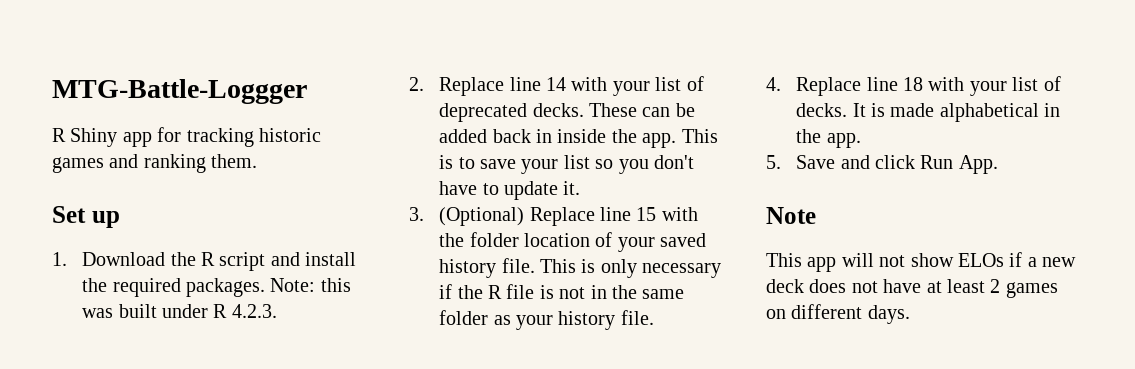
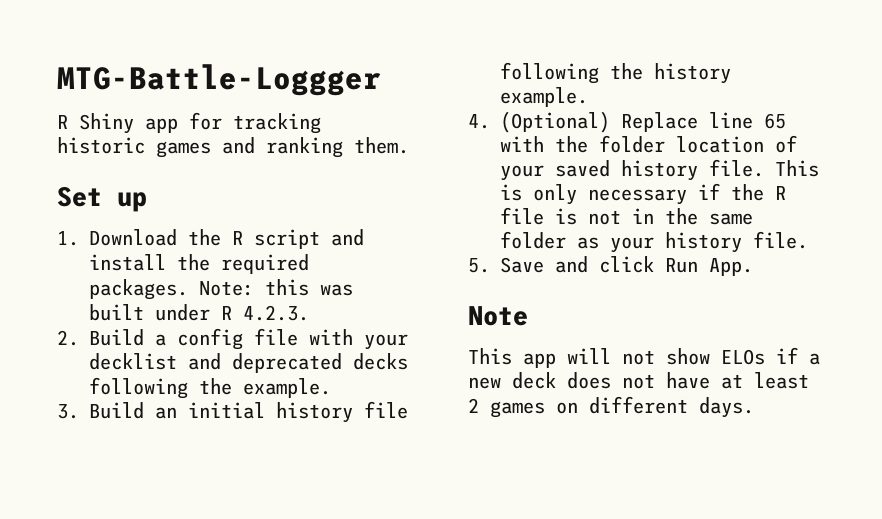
- 2. Replace line 14 with your list of deprecated decks. These can be added back in inside the app. This is to save your list so you don't have to update it.
- 3. (Optional) Replace line 15 with the folder location of your saved history file.
+ 2. Build a config file with your decklist and deprecated decks following the example.
+ 3. Build an initial history file following the history example.
+ 4. (Optional) Replace line 65 with the folder location of your saved history file.
- 4. Replace line 18 with your list of decks. It is made alphabetical in the app.

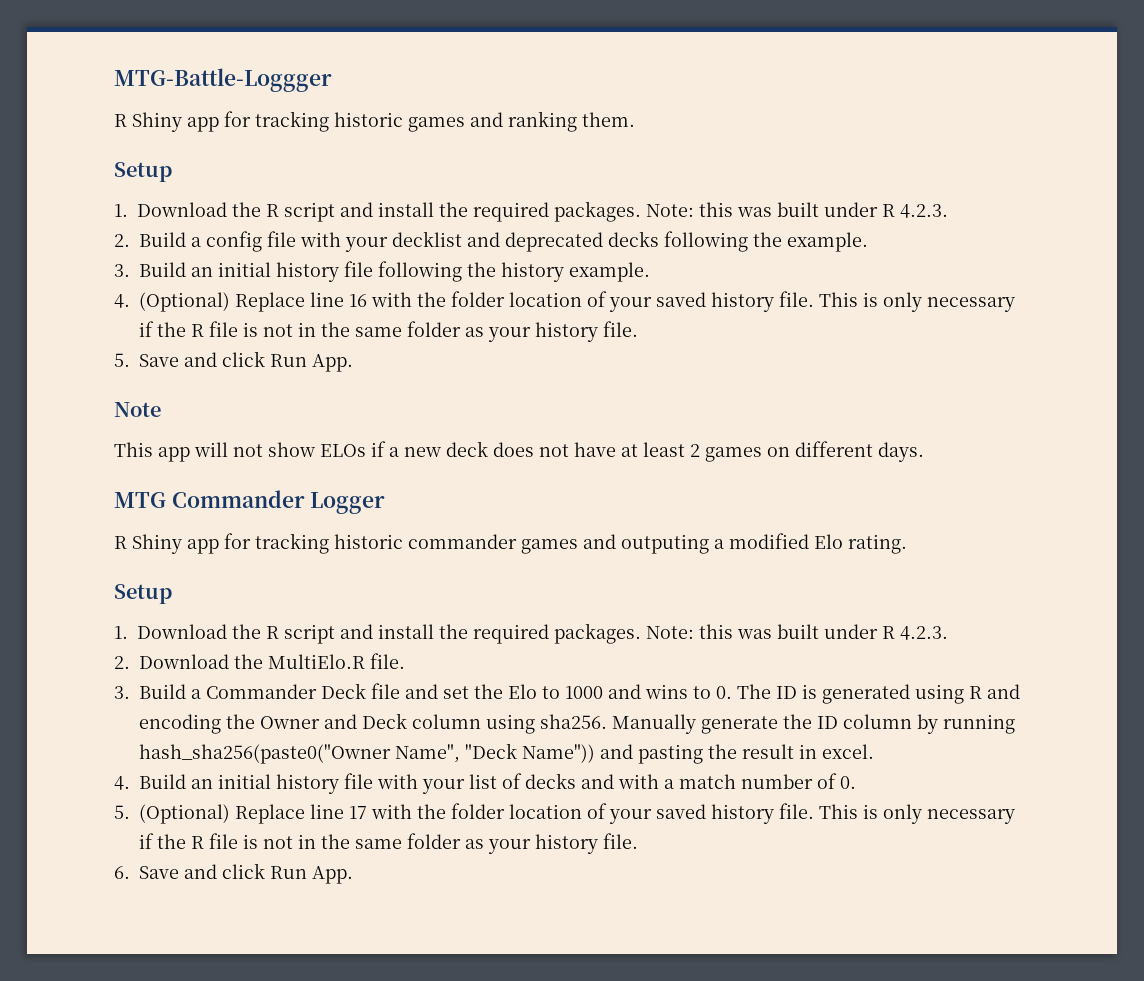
  R Shiny app for tracking historic games and ranking them.
- Set up
+ Setup
- 4. (Optional) Replace line 65 with the folder location of your saved history file.
+ 4. (Optional) Replace line 16 with the folder location of your saved history file.
+ MTG Commander Logger
+ R Shiny app for tracking historic commander games and outputing a modified Elo rating.
+ Setup
+ 1. Download the R script and install the required packages. Note: this was built under R 4.2.3.
+ 2. Download the MultiElo.R file.
+ 3. Build a Commander Deck file and set the Elo to 1000 and wins to 0. The ID is generated using R and encoding the Owner and Deck column using sha256. Manually generate the ID column by running hash_sha256(paste0("Owner Name", "Deck Name")) and pasting the result in excel.
+ 4. Build an initial history file with your list of decks and with a match number of 0.
+ 5. (Optional) Replace line 17 with the folder location of your saved history file. This is only necessary if the R file is not in the same folder as your history file.
+ 6. Save and click Run App.

